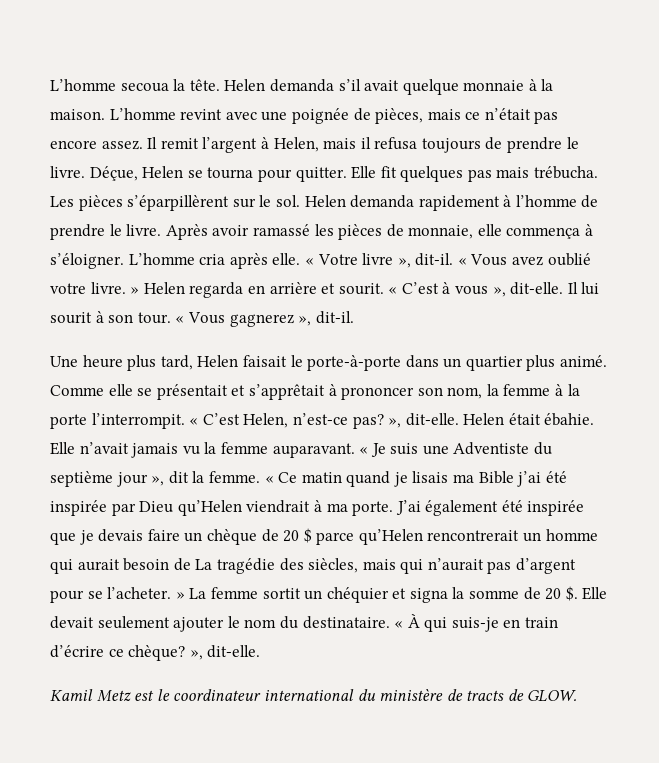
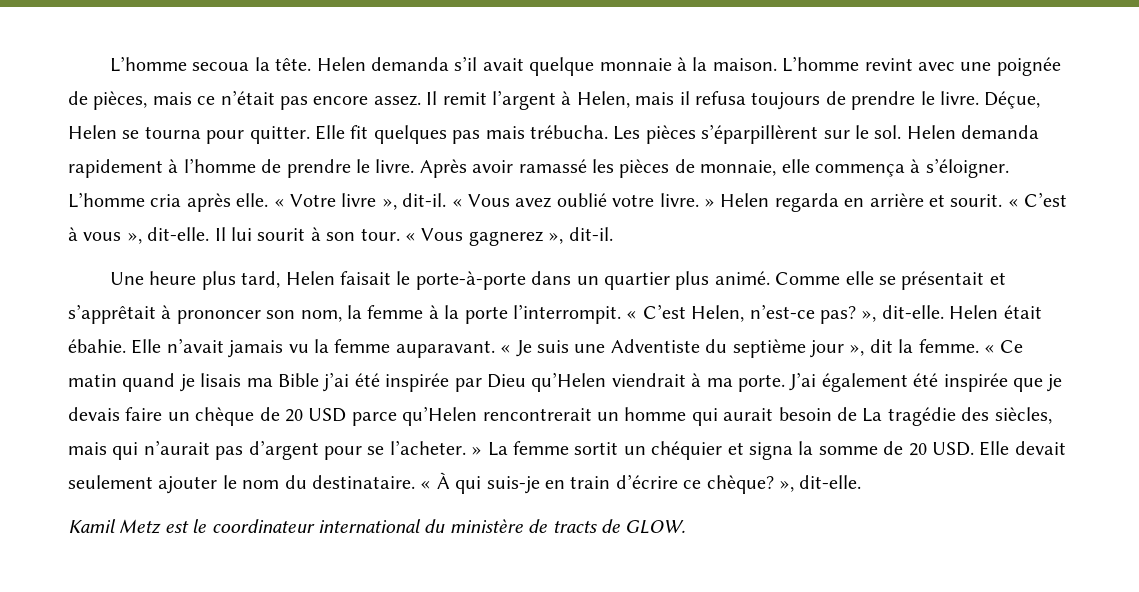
- J’ai également été inspirée que je devais faire un chèque de 20 $ parce qu’Helen rencontrerait un homme qui aurait besoin de La tragédie des siècles, mais qui n’aurait pas d’argent pour se l’acheter. » La femme sortit un chéquier et signa la somme de 20 $. Elle devait seulement ajouter le nom du destinataire.
+ J’ai également été inspirée que je devais faire un chèque de 20 USD parce qu’Helen rencontrerait un homme qui aurait besoin de La tragédie des siècles, mais qui n’aurait pas d’argent pour se l’acheter. » La femme sortit un chéquier et signa la somme de 20 USD. Elle devait seulement ajouter le nom du destinataire.

